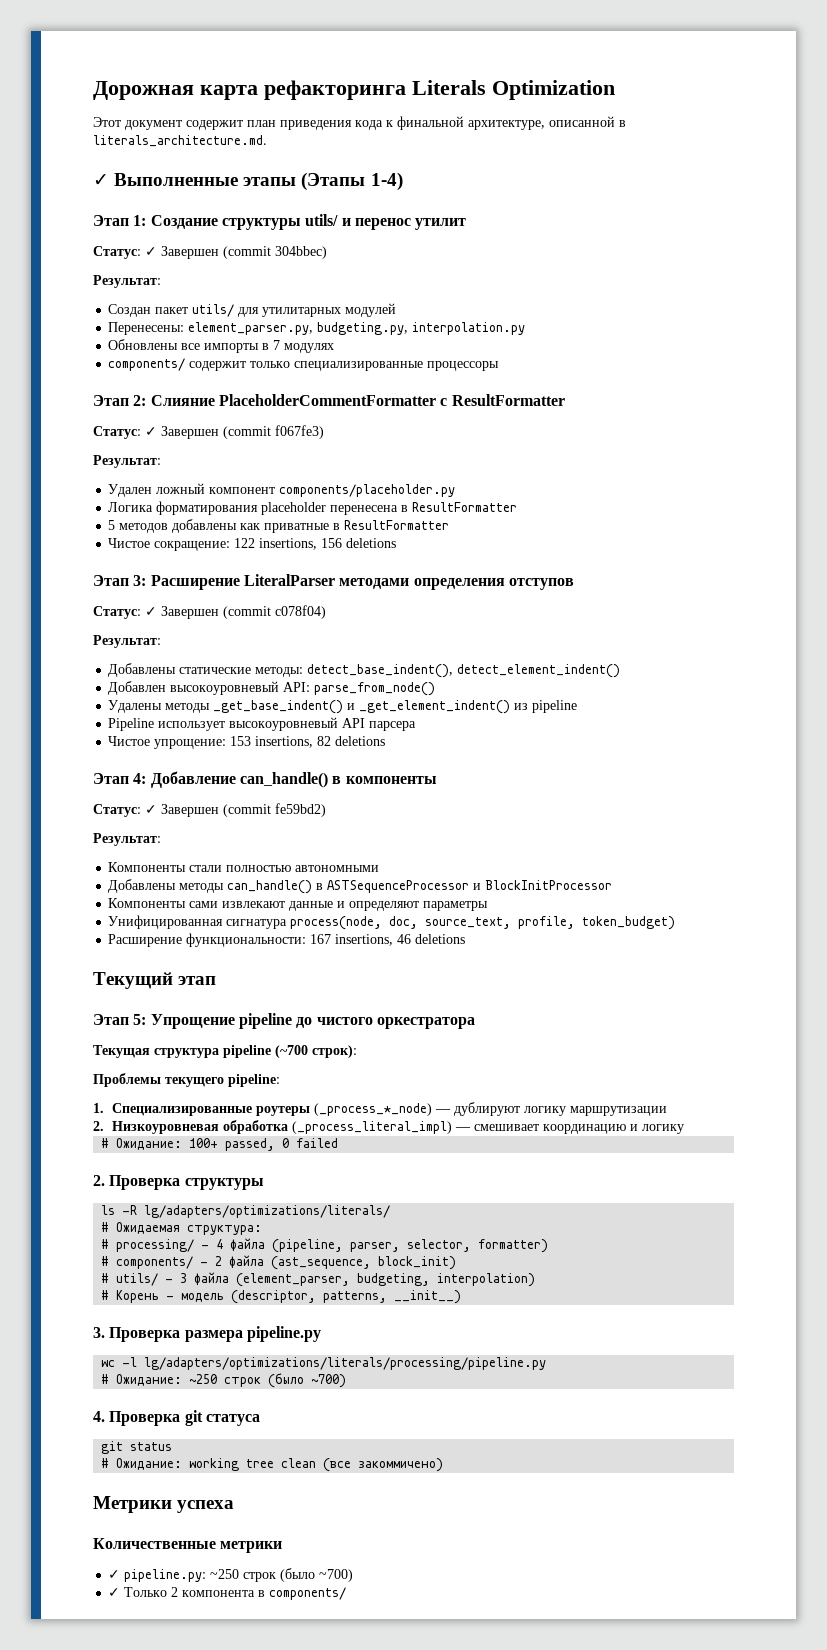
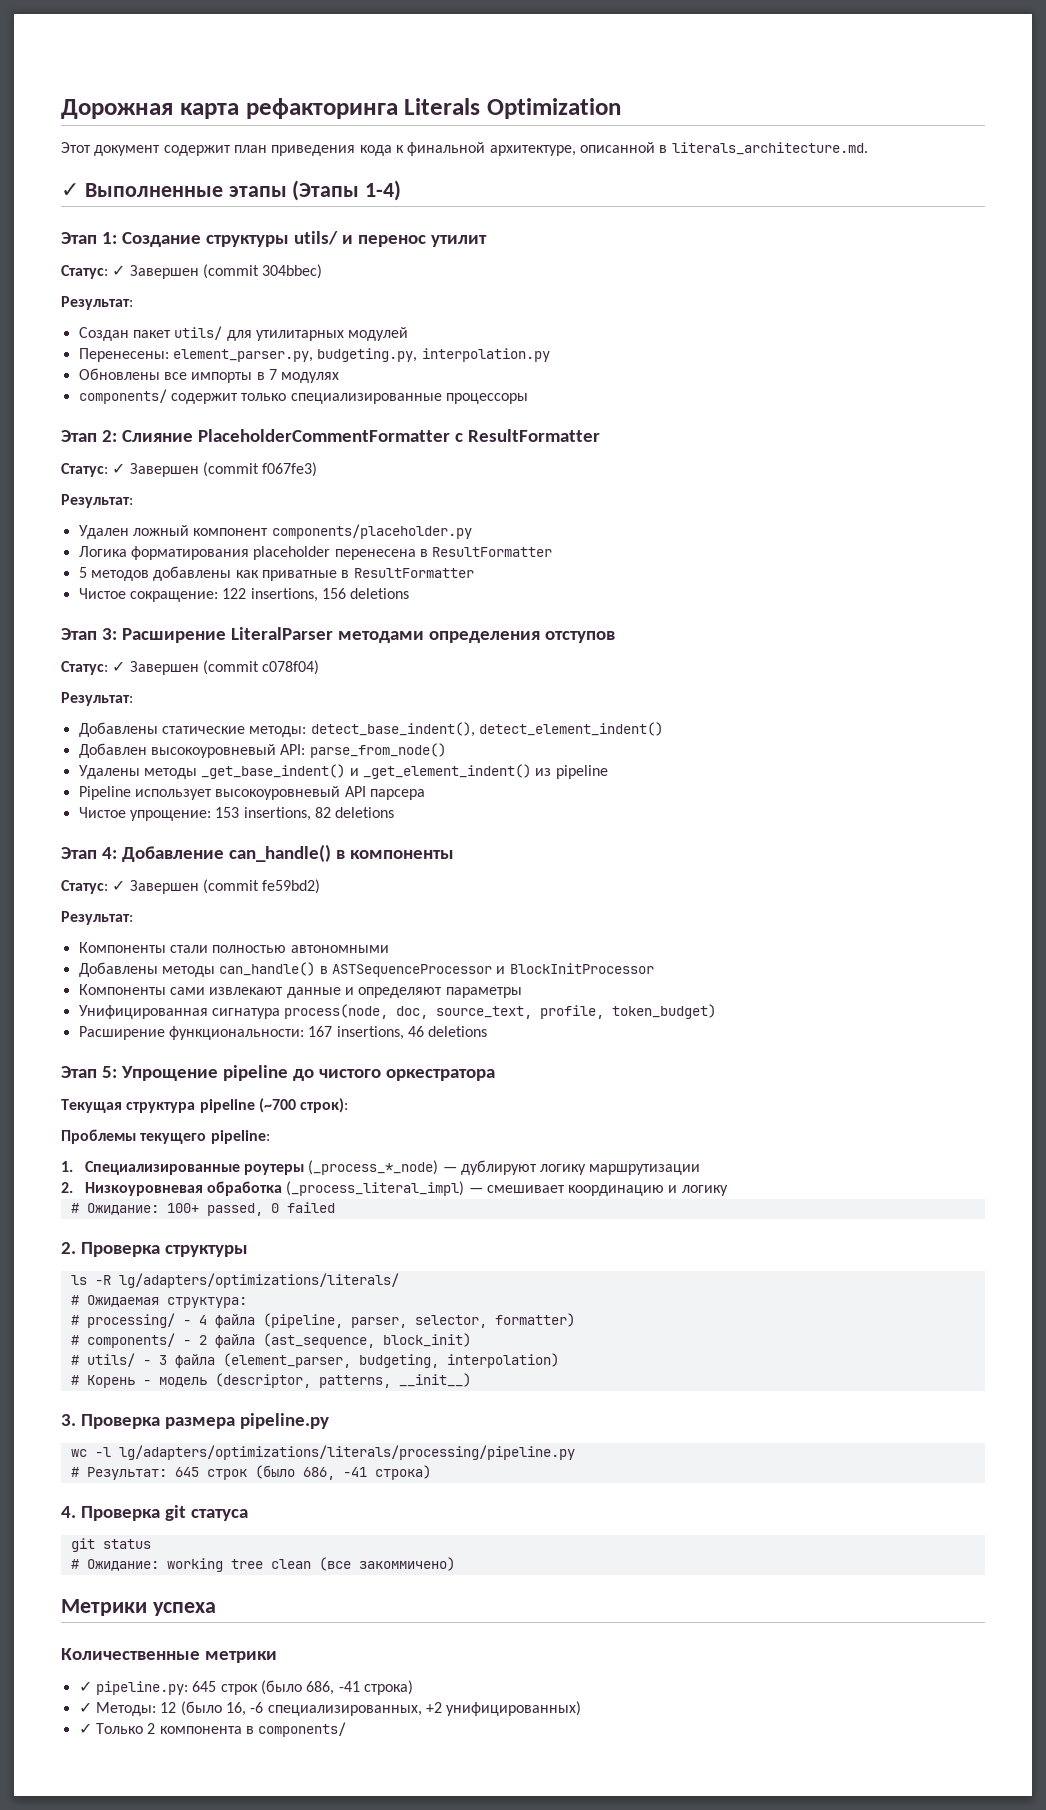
- Текущий этап
- # Ожидание: ~250 строк (было ~700)
+ # Результат: 645 строк (было 686, -41 строка)
- ✓ pipeline.py: ~250 строк (было ~700)
+ ✓ pipeline.py: 645 строк (было 686, -41 строка)
+ ✓ Методы: 12 (было 16, -6 специализированных, +2 унифицированных)

